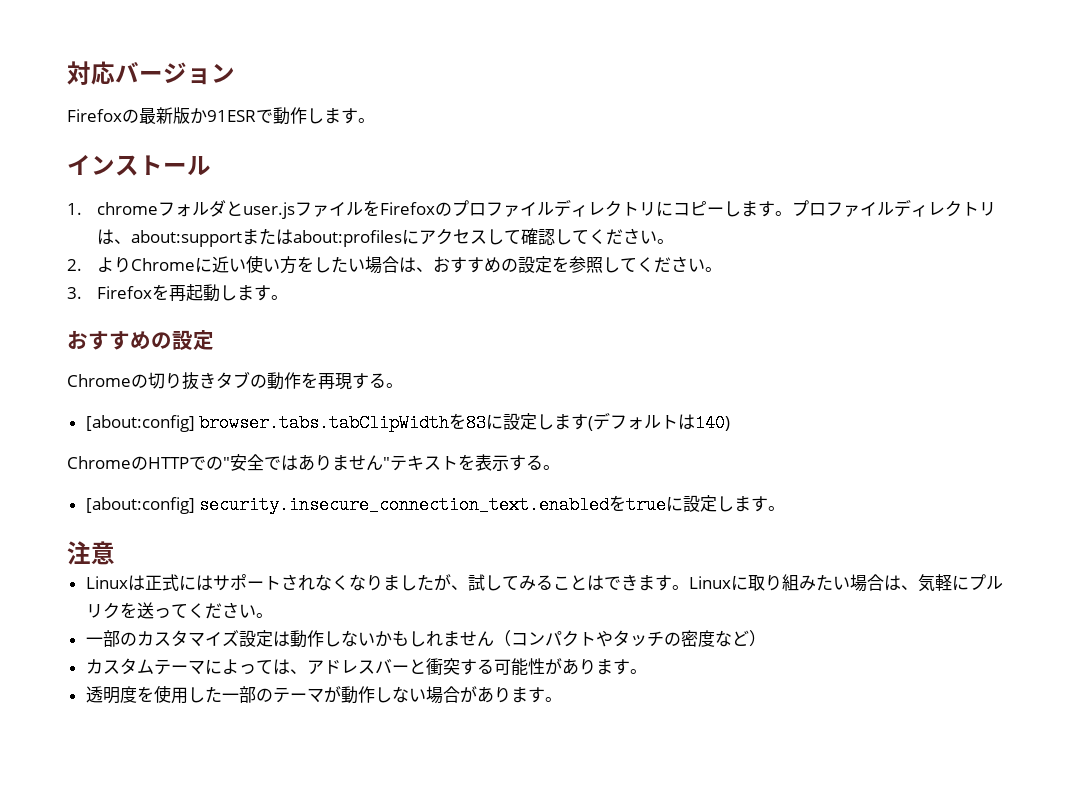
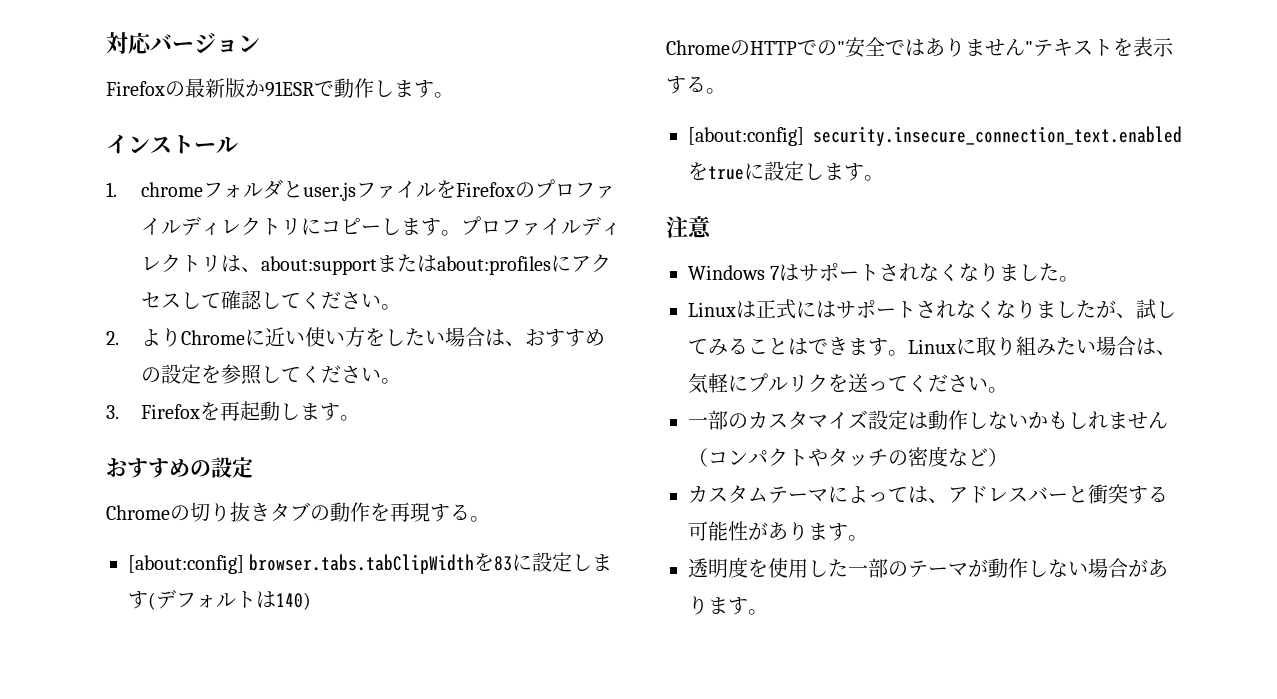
+ Windows 7はサポートされなくなりました。

